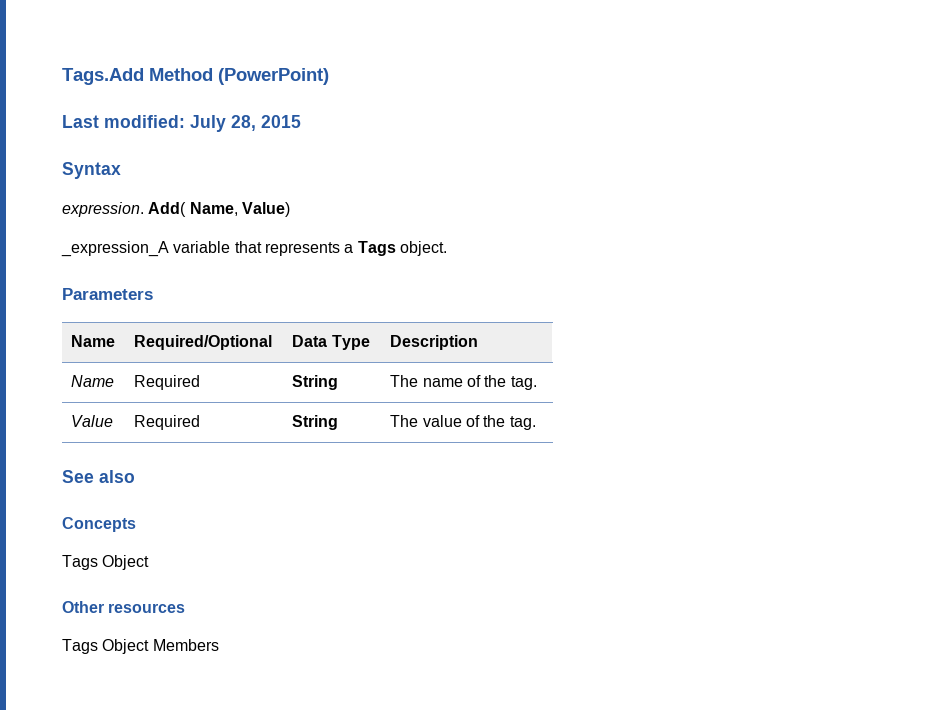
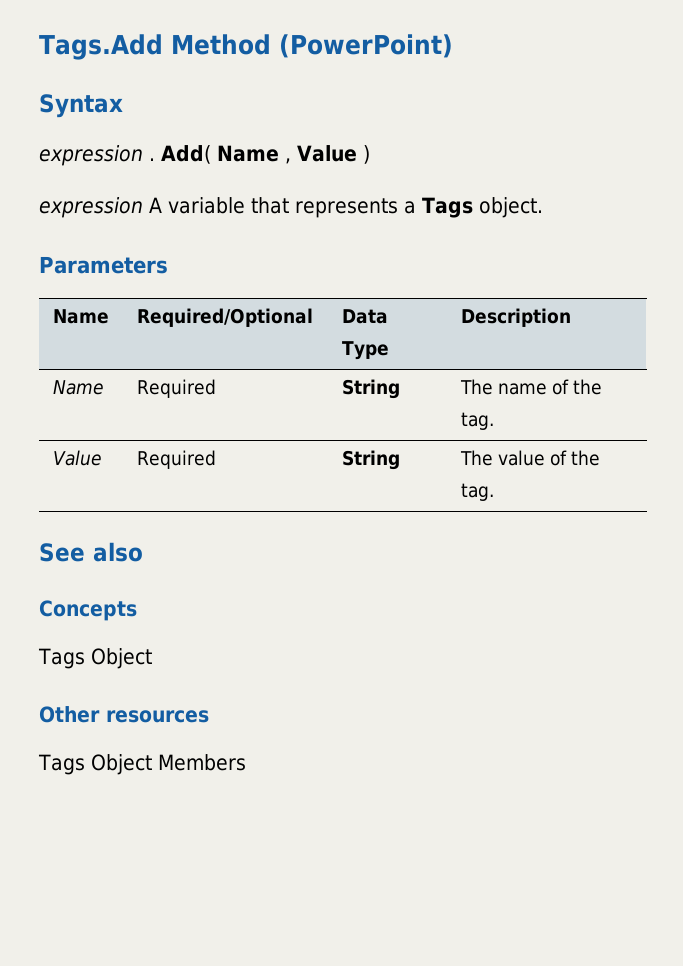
- Last modified: July 28, 2015
  Syntax
- expression. Add( Name, Value)
- _expression_A variable that represents a Tags object.
+ expression . Add( Name , Value )
+ expression A variable that represents a Tags object.

